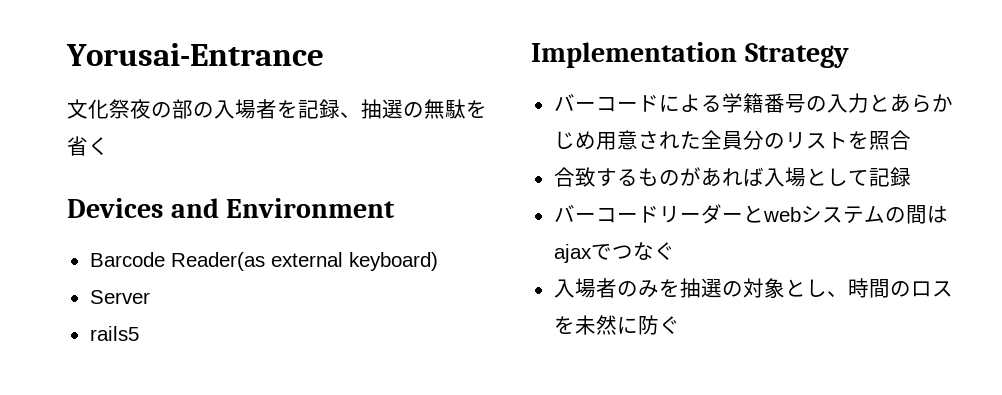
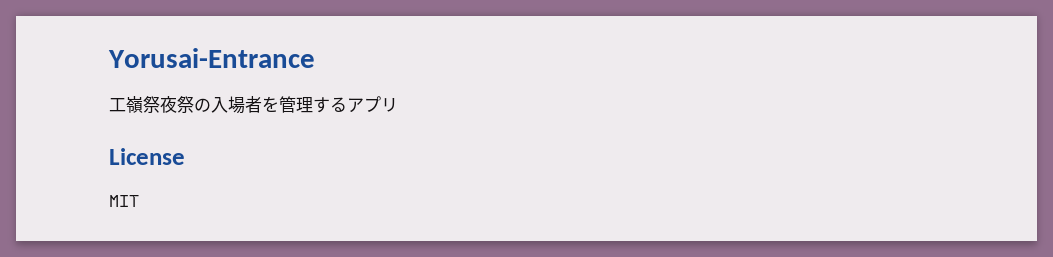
- 文化祭夜の部の入場者を記録、抽選の無駄を省く
- Devices and Environment
- Barcode Reader(as external keyboard)
- Server
- rails5
- Implementation Strategy
- バーコードによる学籍番号の入力とあらかじめ用意された全員分のリストを照合
- 合致するものがあれば入場として記録
- バーコードリーダーとwebシステムの間はajaxでつなぐ
- 入場者のみを抽選の対象とし、時間のロスを未然に防ぐ
+ 工嶺祭夜祭の入場者を管理するアプリ
+ License
+ MIT

